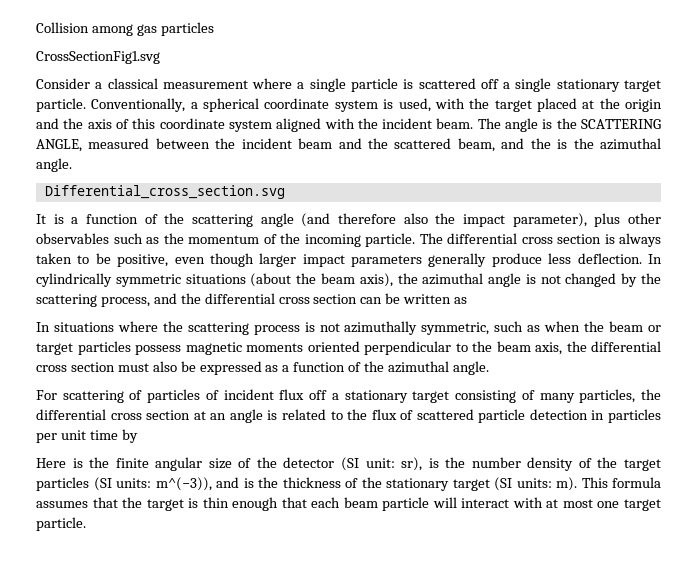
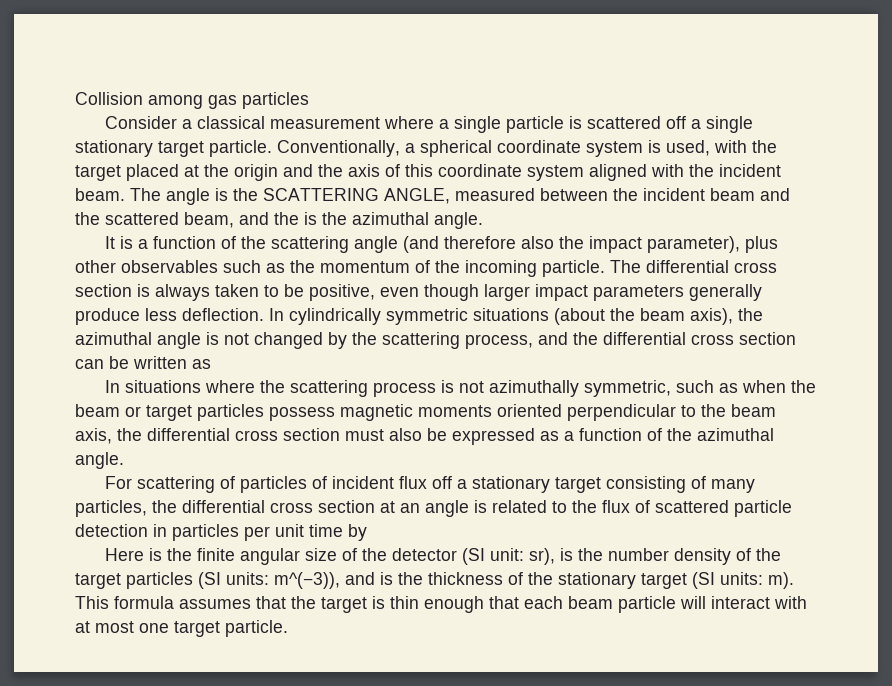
- CrossSectionFig1.svg
- Differential_cross_section.svg

